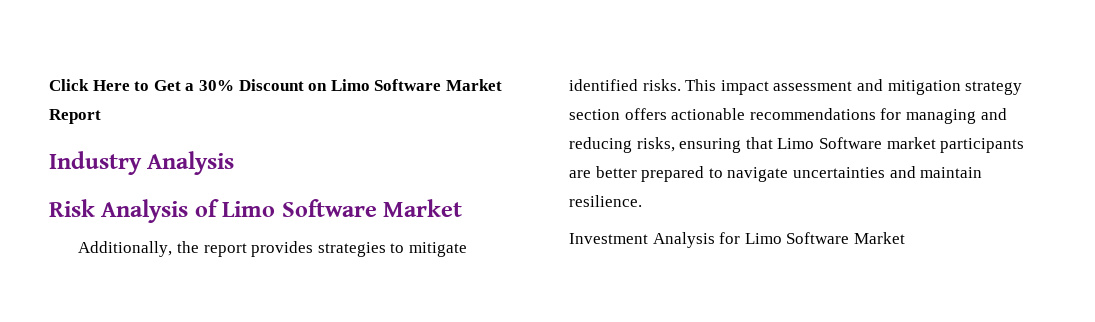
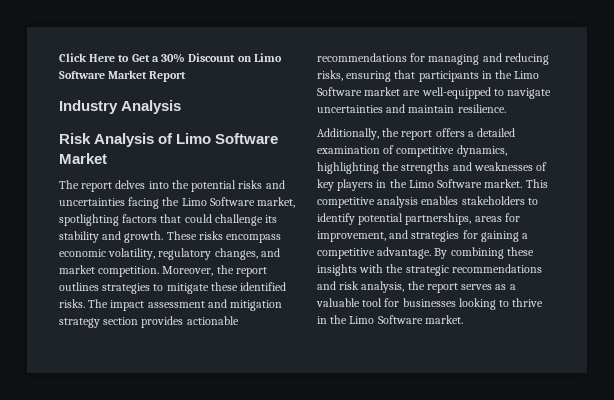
- Additionally, the report provides strategies to mitigate identified risks.
+ The report delves into the potential risks and uncertainties facing the Limo Software market, spotlighting factors that could challenge its stability and growth. These risks encompass economic volatility, regulatory changes, and market competition. Moreover, the report outlines strategies to mitigate these identified risks.
- This impact assessment and mitigation strategy section offers actionable recommendations for managing and reducing risks, ensuring that Limo Software market participants are better prepared to navigate uncertainties and maintain resilience.
+ The impact assessment and mitigation strategy section provides actionable recommendations for managing and reducing risks, ensuring that participants in the Limo Software market are well-equipped to navigate uncertainties and maintain resilience.
- Investment Analysis for Limo Software Market
+ Additionally, the report offers a detailed examination of competitive dynamics, highlighting the strengths and weaknesses of key players in the Limo Software market. This competitive analysis enables stakeholders to identify potential partnerships, areas for improvement, and strategies for gaining a competitive advantage. By combining these insights with the strategic recommendations and risk analysis, the report serves as a valuable tool for businesses looking to thrive in the Limo Software market.

